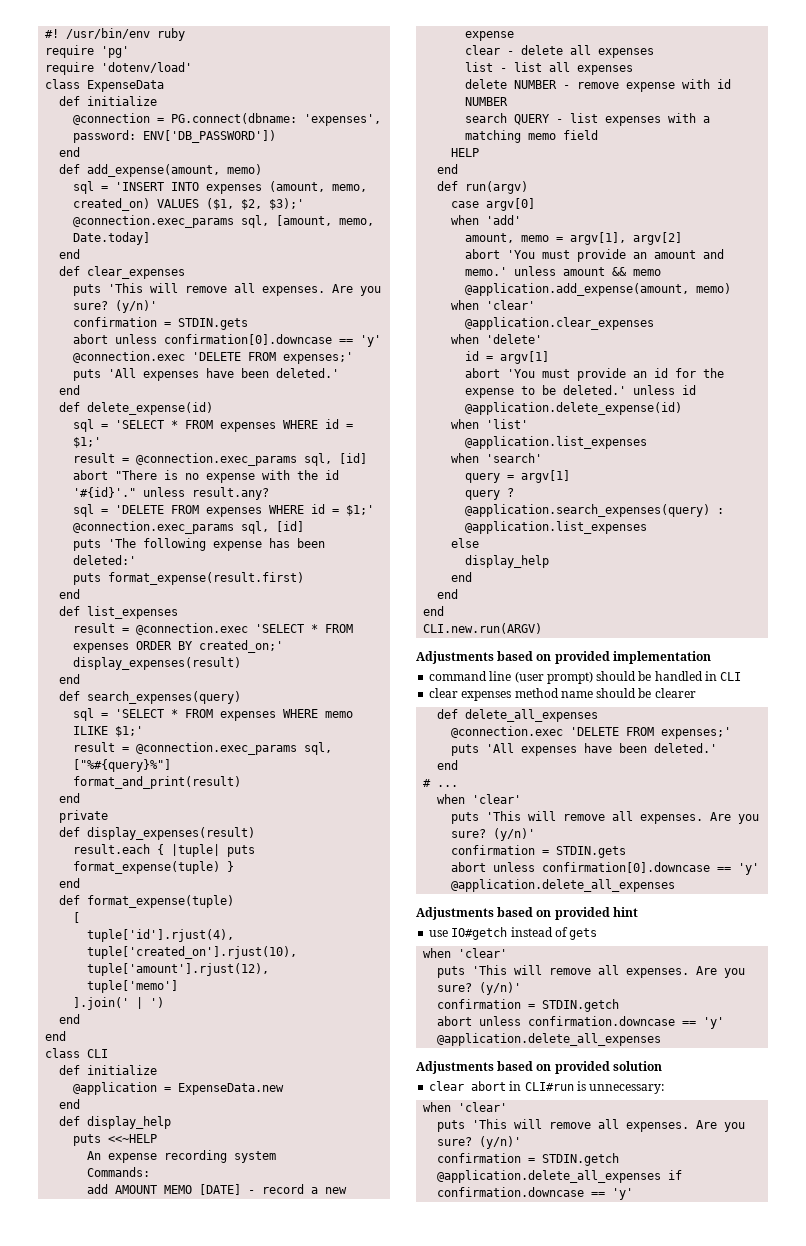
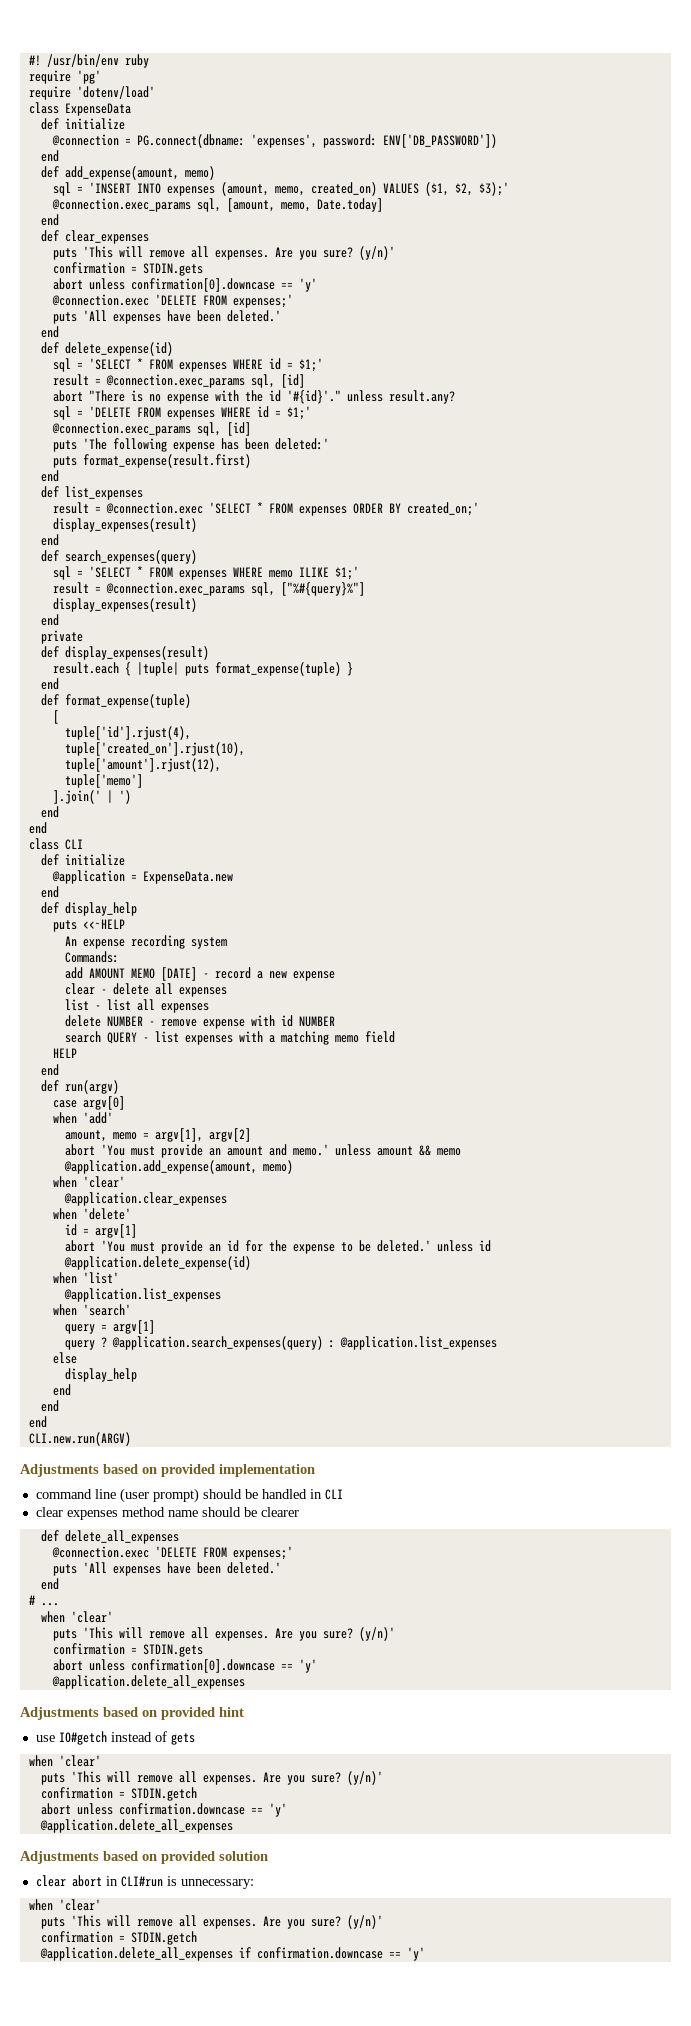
  result = @connection.exec_params sql, ["%#{query}%"]
- format_and_print(result)
+ display_expenses(result)

